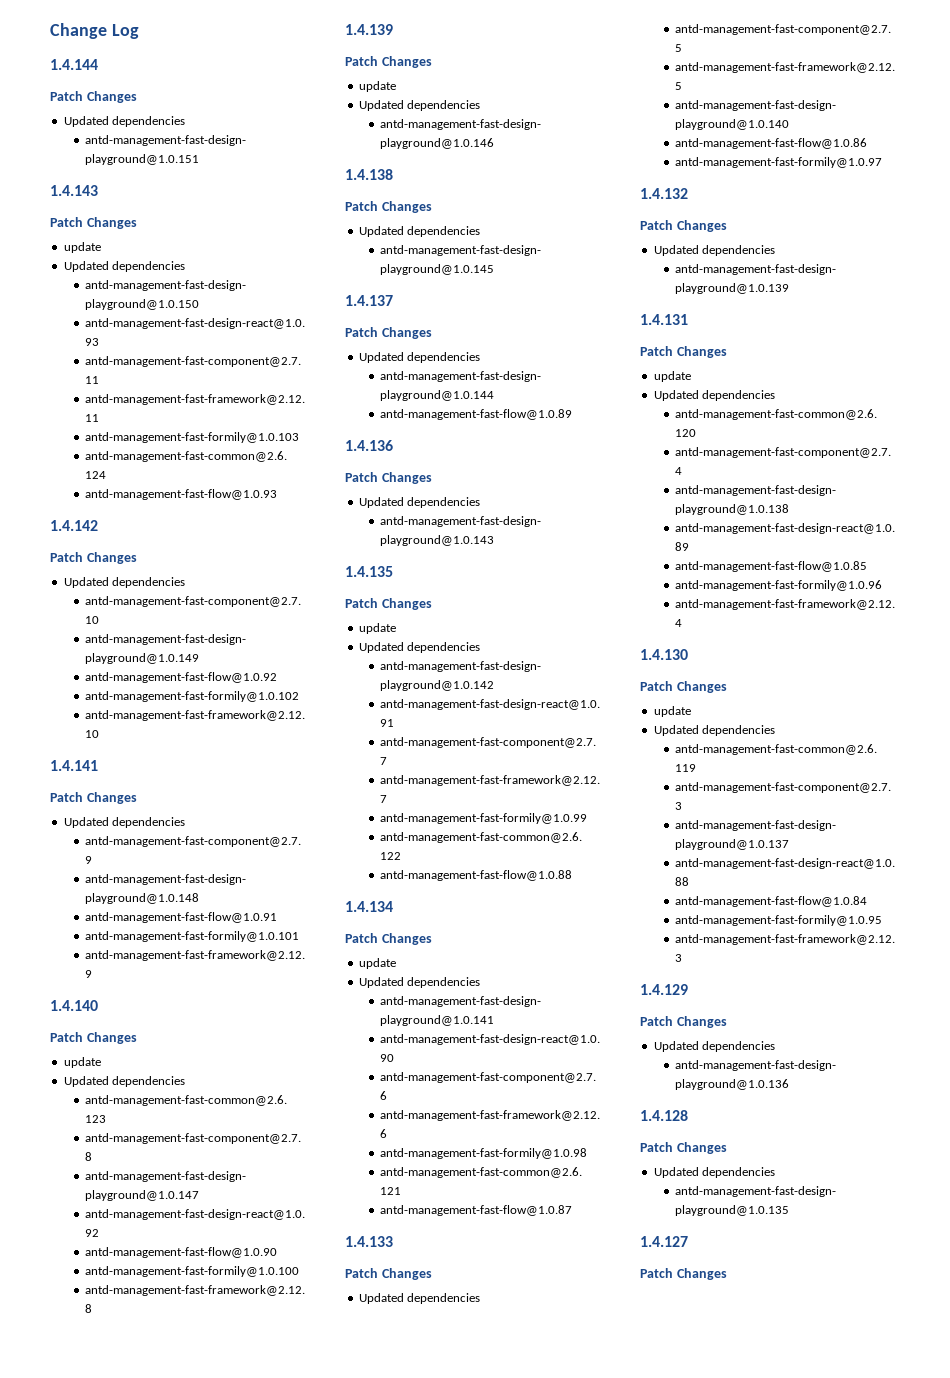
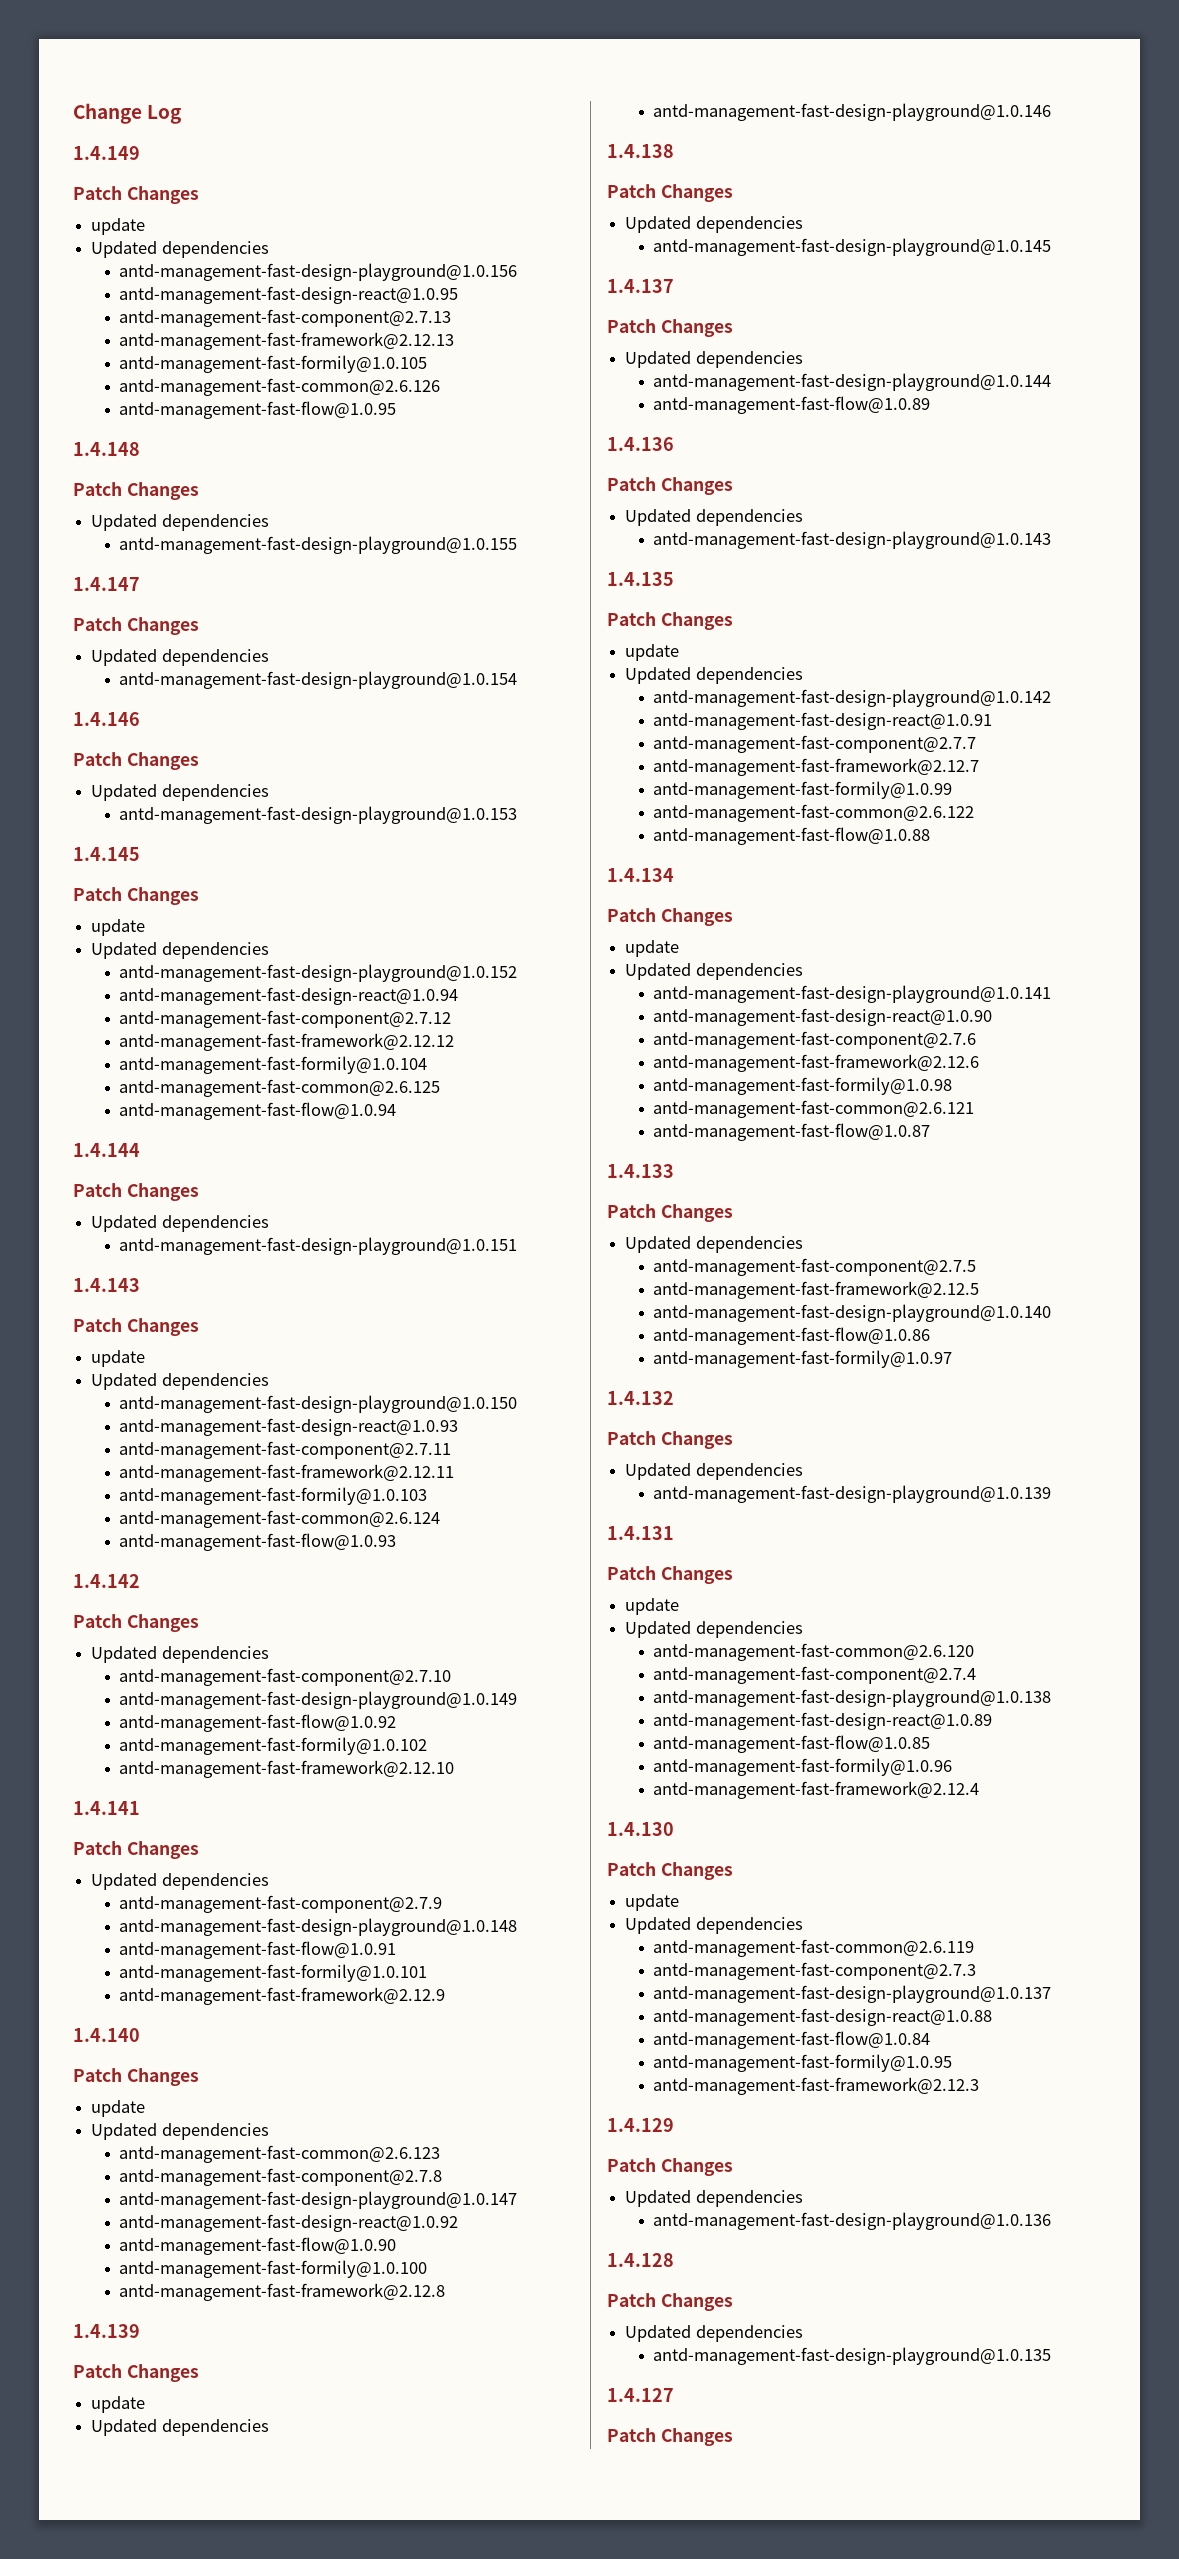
+ 1.4.149
+ Patch Changes
+ update
+ Updated dependencies
+ antd-management-fast-design-playground@1.0.156
+ antd-management-fast-design-react@1.0.95
+ antd-management-fast-component@2.7.13
+ antd-management-fast-framework@2.12.13
+ antd-management-fast-formily@1.0.105
+ antd-management-fast-common@2.6.126
+ antd-management-fast-flow@1.0.95
+ 1.4.148
+ Patch Changes
+ Updated dependencies
+ antd-management-fast-design-playground@1.0.155
+ 1.4.147
+ Patch Changes
+ Updated dependencies
+ antd-management-fast-design-playground@1.0.154
+ 1.4.146
+ Patch Changes
+ Updated dependencies
+ antd-management-fast-design-playground@1.0.153
+ 1.4.145
+ Patch Changes
+ update
+ Updated dependencies
+ antd-management-fast-design-playground@1.0.152
+ antd-management-fast-design-react@1.0.94
+ antd-management-fast-component@2.7.12
+ antd-management-fast-framework@2.12.12
+ antd-management-fast-formily@1.0.104
+ antd-management-fast-common@2.6.125
+ antd-management-fast-flow@1.0.94

